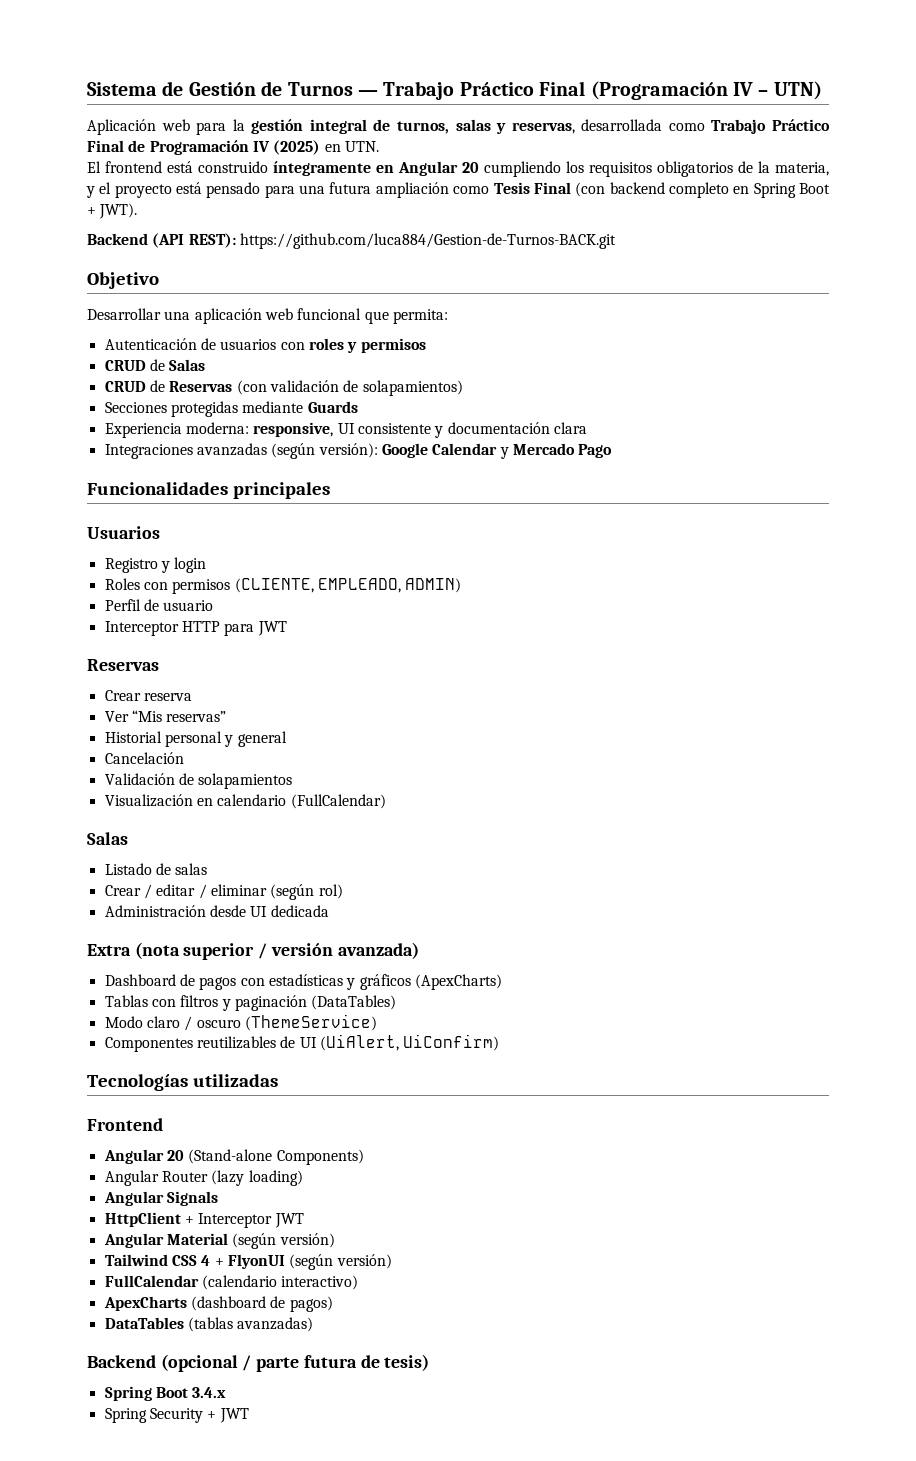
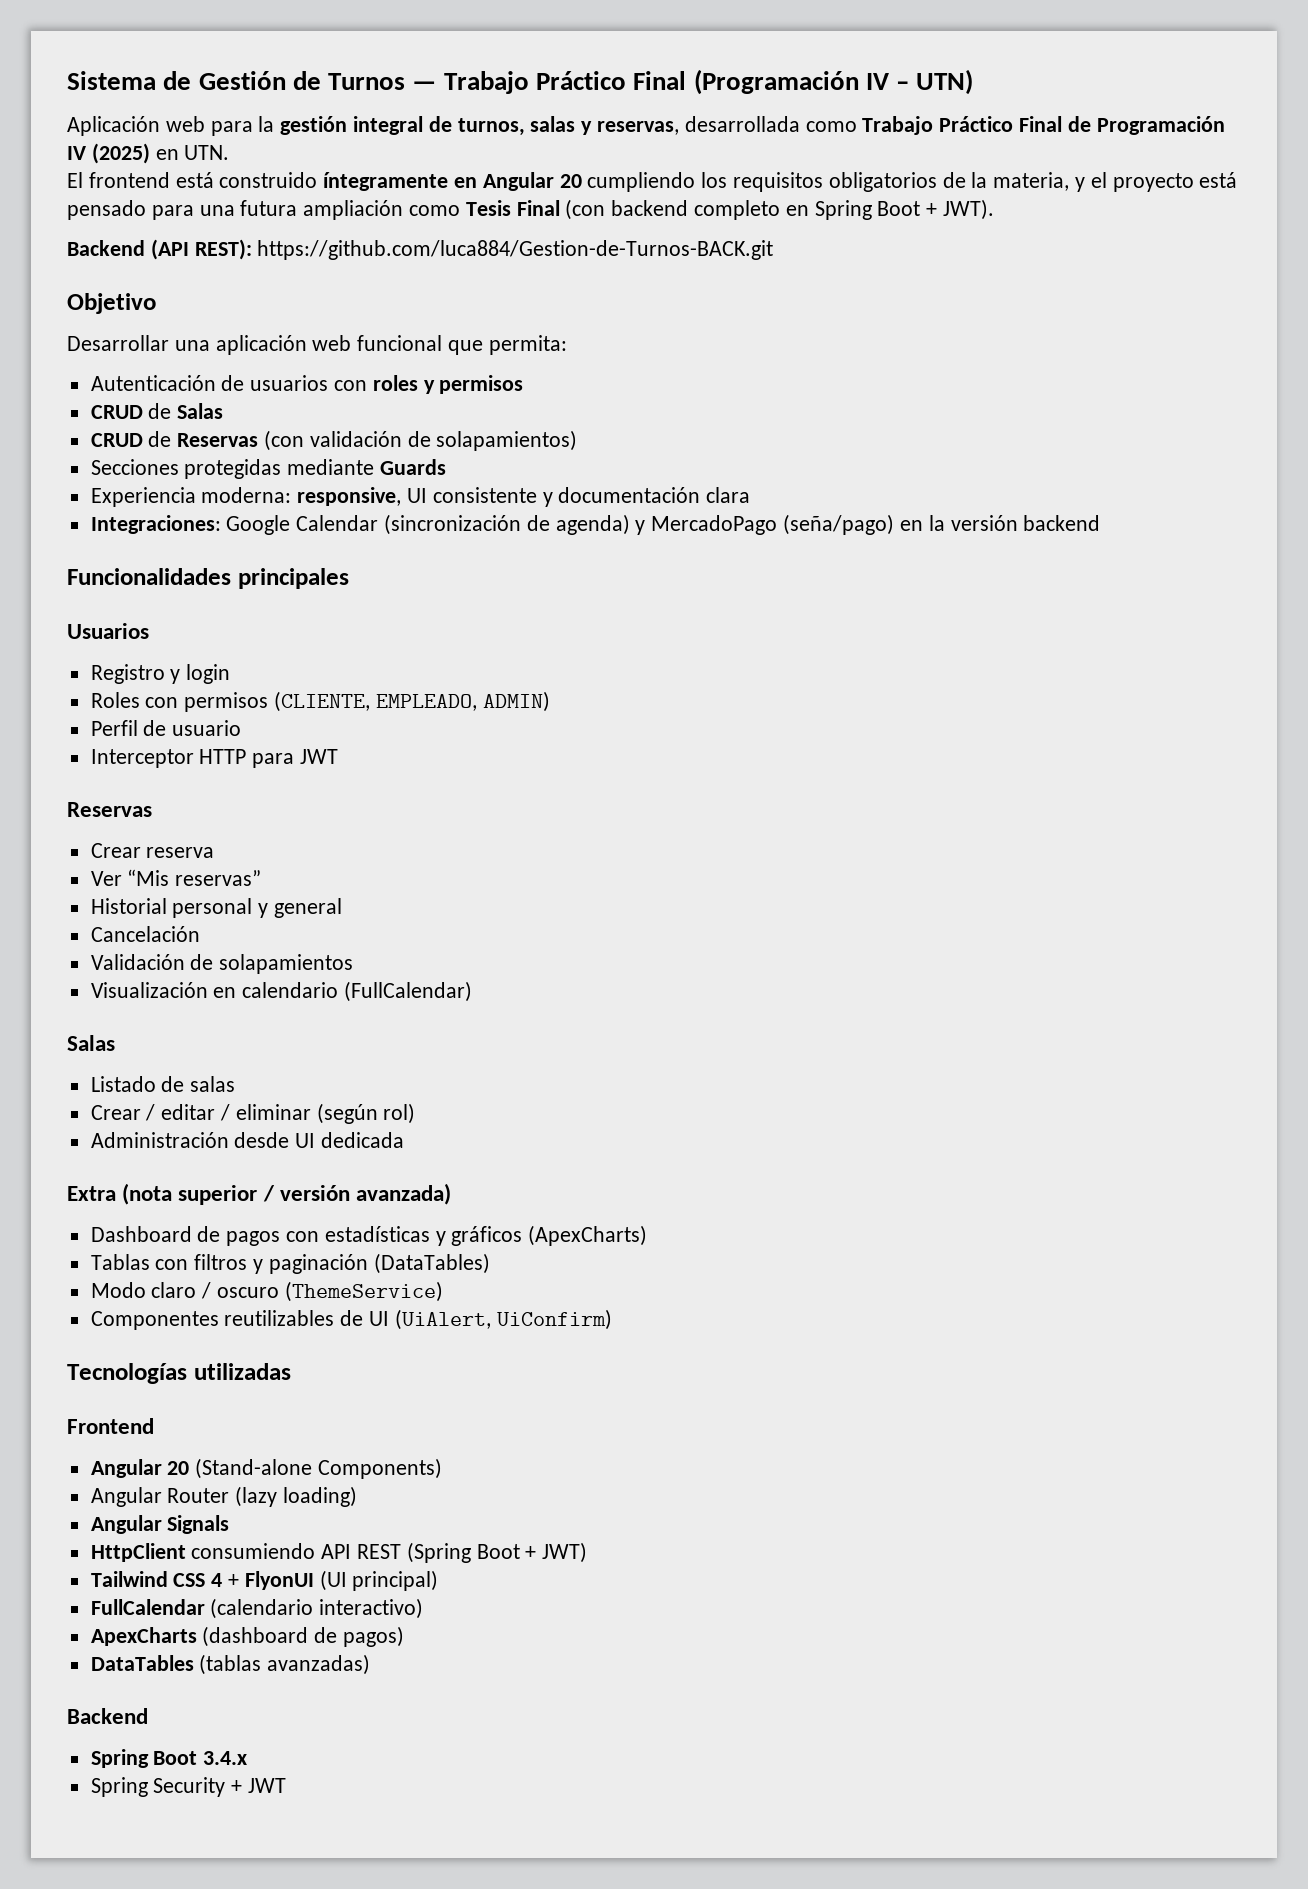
- Integraciones avanzadas (según versión): Google Calendar y Mercado Pago
+ Integraciones: Google Calendar (sincronización de agenda) y MercadoPago (seña/pago) en la versión backend
- HttpClient + Interceptor JWT
- Angular Material (según versión)
+ HttpClient consumiendo API REST (Spring Boot + JWT)
- Tailwind CSS 4 + FlyonUI (según versión)
+ Tailwind CSS 4 + FlyonUI (UI principal)
  DataTables (tablas avanzadas)
- Backend (opcional / parte futura de tesis)
+ Backend

